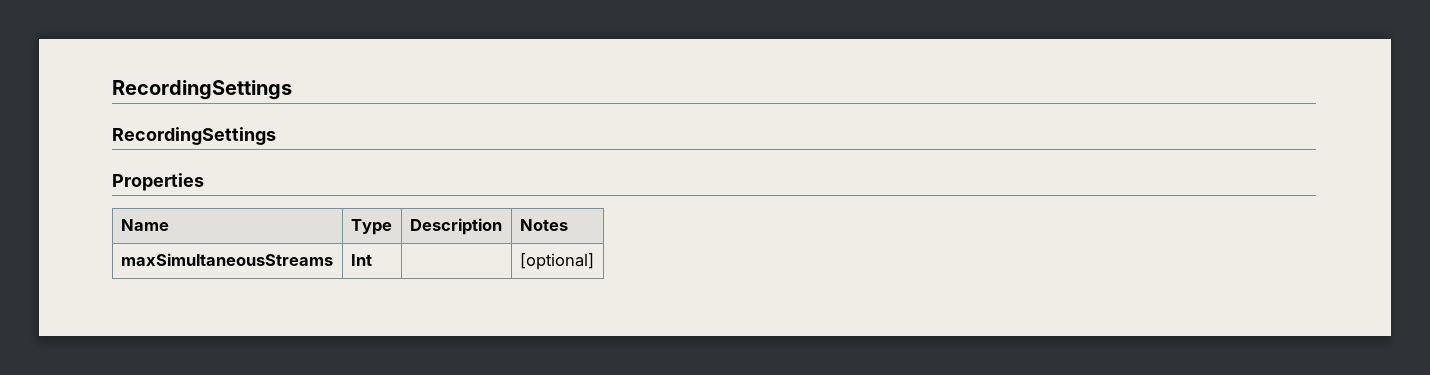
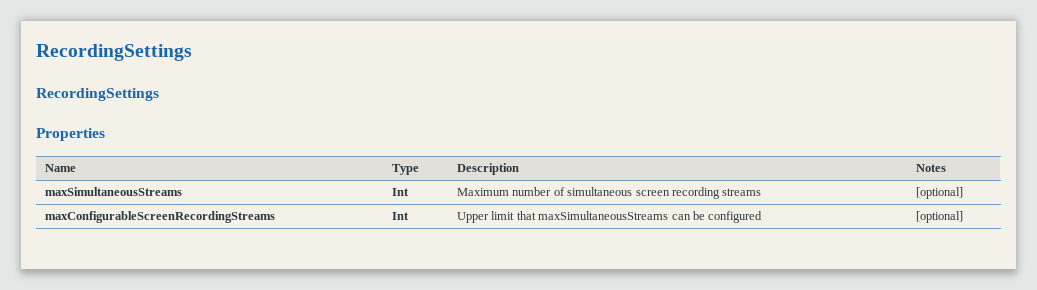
- maxSimultaneousStreams | Int | | [optional]
+ maxSimultaneousStreams | Int | Maximum number of simultaneous screen recording streams | [optional]
+ maxConfigurableScreenRecordingStreams | Int | Upper limit that maxSimultaneousStreams can be configured | [optional]

